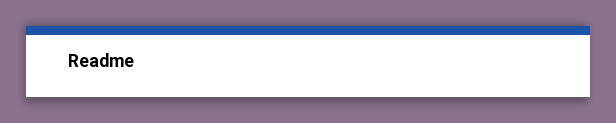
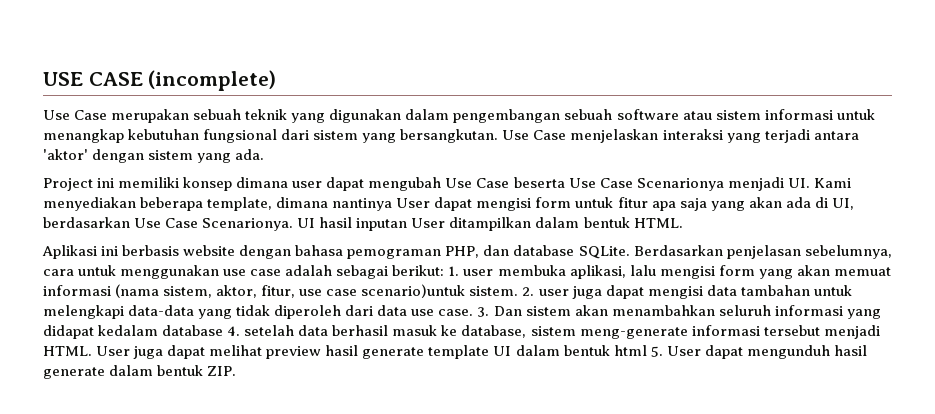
- Readme
+ USE CASE (incomplete)
+ Use Case merupakan sebuah teknik yang digunakan dalam pengembangan sebuah software atau sistem informasi untuk menangkap kebutuhan fungsional dari sistem yang bersangkutan. Use Case menjelaskan interaksi yang terjadi antara 'aktor' dengan sistem yang ada.
+ Project ini memiliki konsep dimana user dapat mengubah Use Case beserta Use Case Scenarionya menjadi UI. Kami menyediakan beberapa template, dimana nantinya User dapat mengisi form untuk fitur apa saja yang akan ada di UI, berdasarkan Use Case Scenarionya. UI hasil inputan User ditampilkan dalam bentuk HTML.
+ Aplikasi ini berbasis website dengan bahasa pemograman PHP, dan database SQLite. Berdasarkan penjelasan sebelumnya, cara untuk menggunakan use case adalah sebagai berikut: 1. user membuka aplikasi, lalu mengisi form yang akan memuat informasi (nama sistem, aktor, fitur, use case scenario)untuk sistem. 2. user juga dapat mengisi data tambahan untuk melengkapi data-data yang tidak diperoleh dari data use case. 3. Dan sistem akan menambahkan seluruh informasi yang didapat kedalam database 4. setelah data berhasil masuk ke database, sistem meng-generate informasi tersebut menjadi HTML. User juga dapat melihat preview hasil generate template UI dalam bentuk html 5. User dapat mengunduh hasil generate dalam bentuk ZIP.

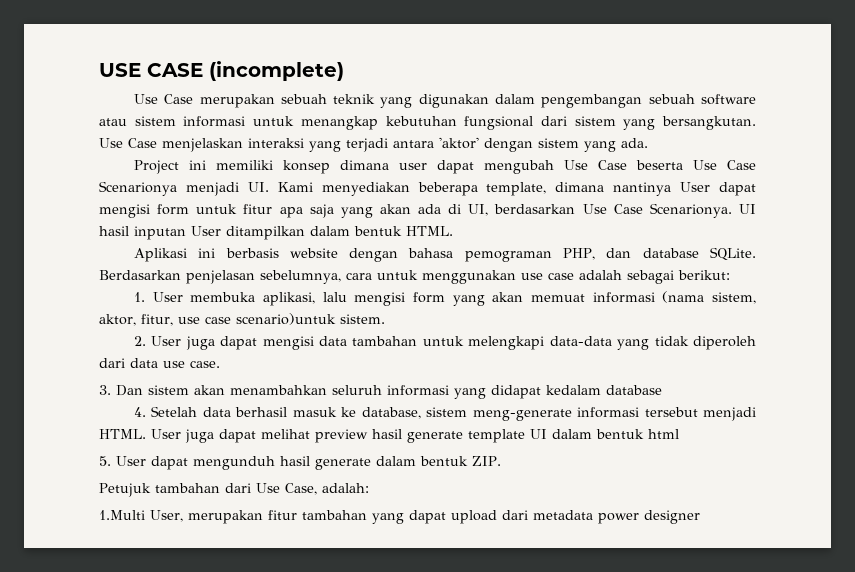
- Berdasarkan penjelasan sebelumnya, cara untuk menggunakan use case adalah sebagai berikut: 1. user membuka aplikasi, lalu mengisi form yang akan memuat informasi (nama sistem, aktor, fitur, use case scenario)untuk sistem. 2. user juga dapat mengisi data tambahan untuk melengkapi data-data yang tidak diperoleh dari data use case. 3. Dan sistem akan menambahkan seluruh informasi yang didapat kedalam database 4. setelah data berhasil masuk ke database, sistem meng-generate informasi tersebut menjadi HTML.
+ Berdasarkan penjelasan sebelumnya, cara untuk menggunakan use case adalah sebagai berikut:
+ 1. User membuka aplikasi, lalu mengisi form yang akan memuat informasi (nama sistem, aktor, fitur, use case scenario)untuk sistem.
+ 2. User juga dapat mengisi data tambahan untuk melengkapi data-data yang tidak diperoleh dari data use case.
+ 3. Dan sistem akan menambahkan seluruh informasi yang didapat kedalam database
+ 4. Setelah data berhasil masuk ke database, sistem meng-generate informasi tersebut menjadi HTML.
- User juga dapat melihat preview hasil generate template UI dalam bentuk html 5. User dapat mengunduh hasil generate dalam bentuk ZIP.
+ User juga dapat melihat preview hasil generate template UI dalam bentuk html
+ 5. User dapat mengunduh hasil generate dalam bentuk ZIP.
+ Petujuk tambahan dari Use Case, adalah:
+ 1.Multi User, merupakan fitur tambahan yang dapat upload dari metadata power designer

